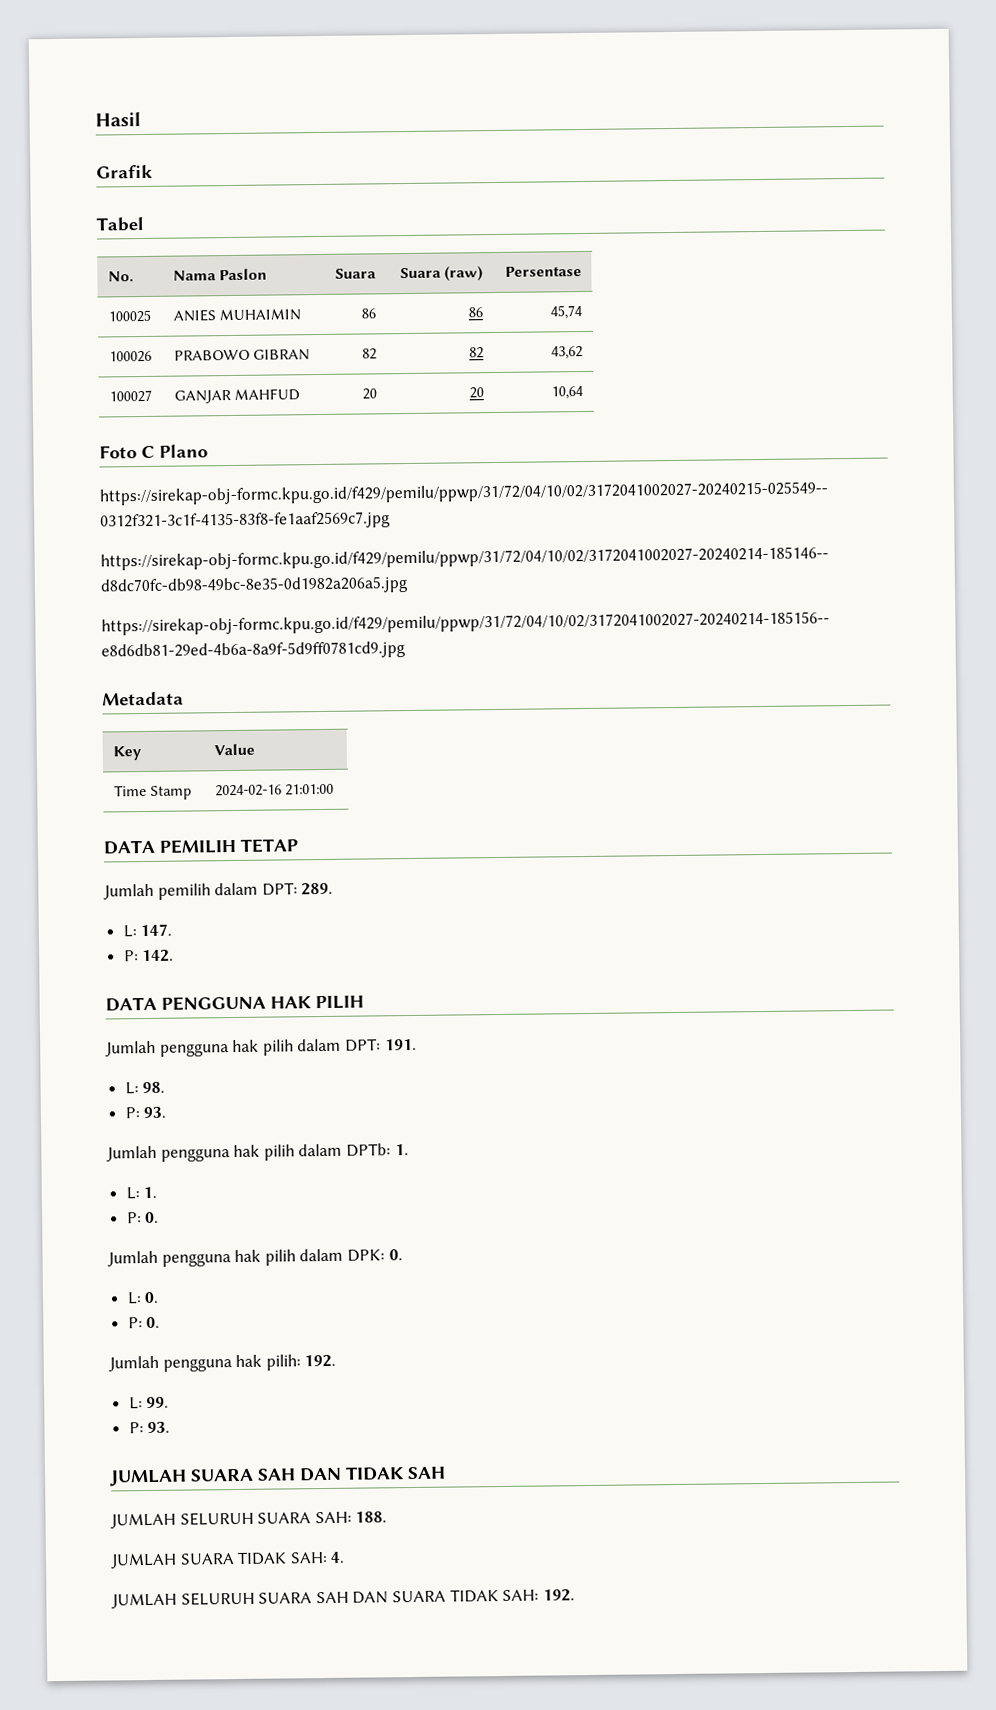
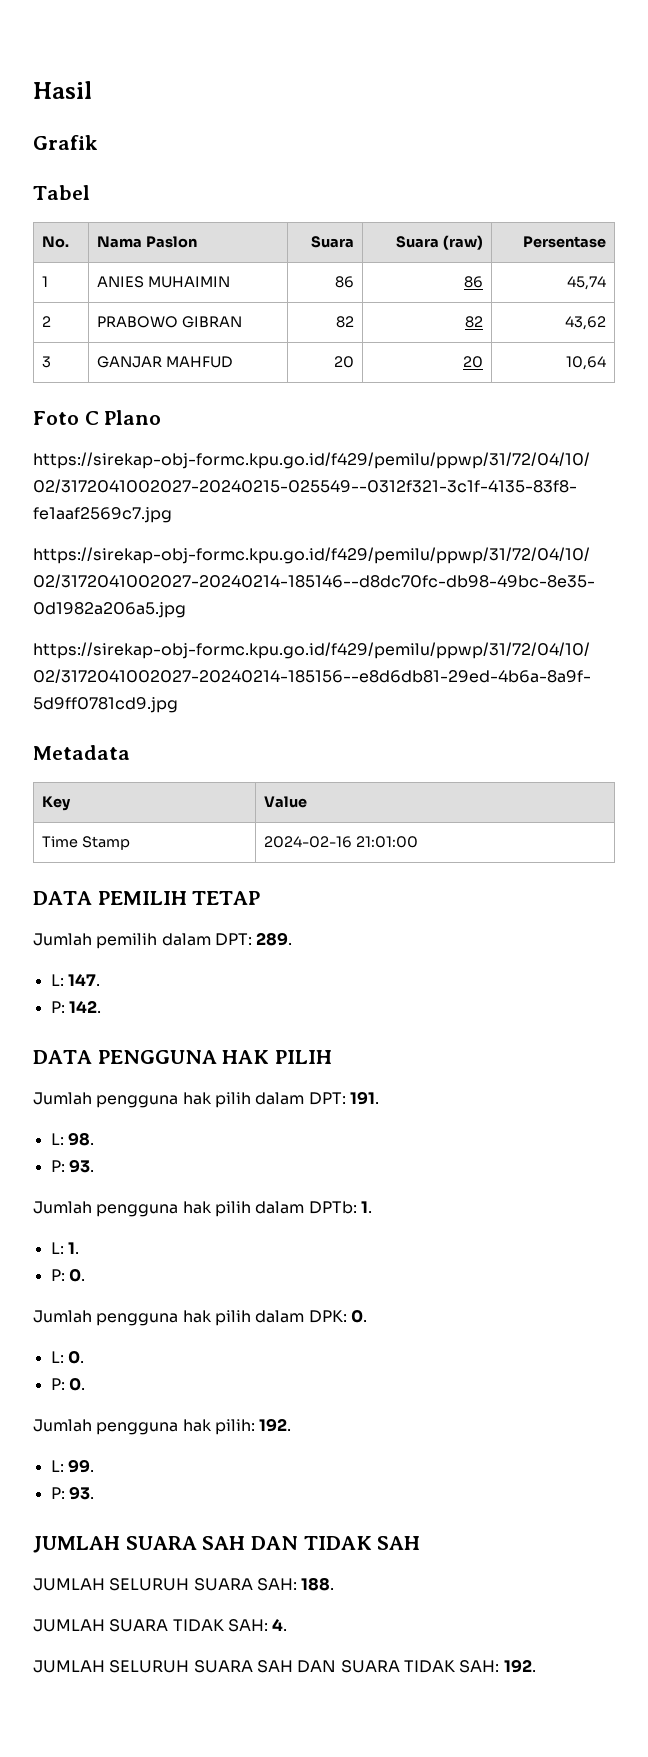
- 100025 | ANIES MUHAIMIN | 86 | 86 | 45,74
+ 1 | ANIES MUHAIMIN | 86 | 86 | 45,74
- 100026 | PRABOWO GIBRAN | 82 | 82 | 43,62
+ 2 | PRABOWO GIBRAN | 82 | 82 | 43,62
- 100027 | GANJAR MAHFUD | 20 | 20 | 10,64
+ 3 | GANJAR MAHFUD | 20 | 20 | 10,64

